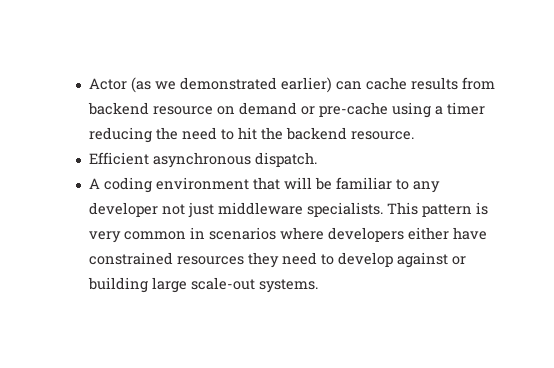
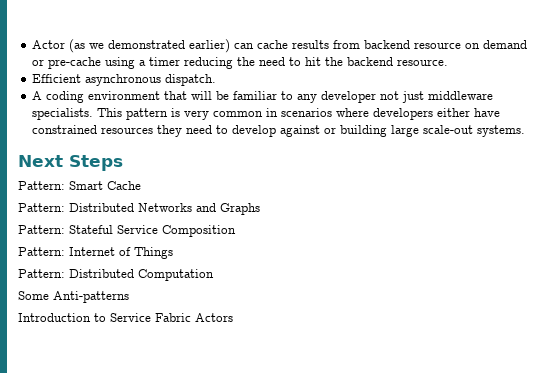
+ Next Steps
+ Pattern: Smart Cache
+ Pattern: Distributed Networks and Graphs
+ Pattern: Stateful Service Composition
+ Pattern: Internet of Things
+ Pattern: Distributed Computation
+ Some Anti-patterns
+ Introduction to Service Fabric Actors

